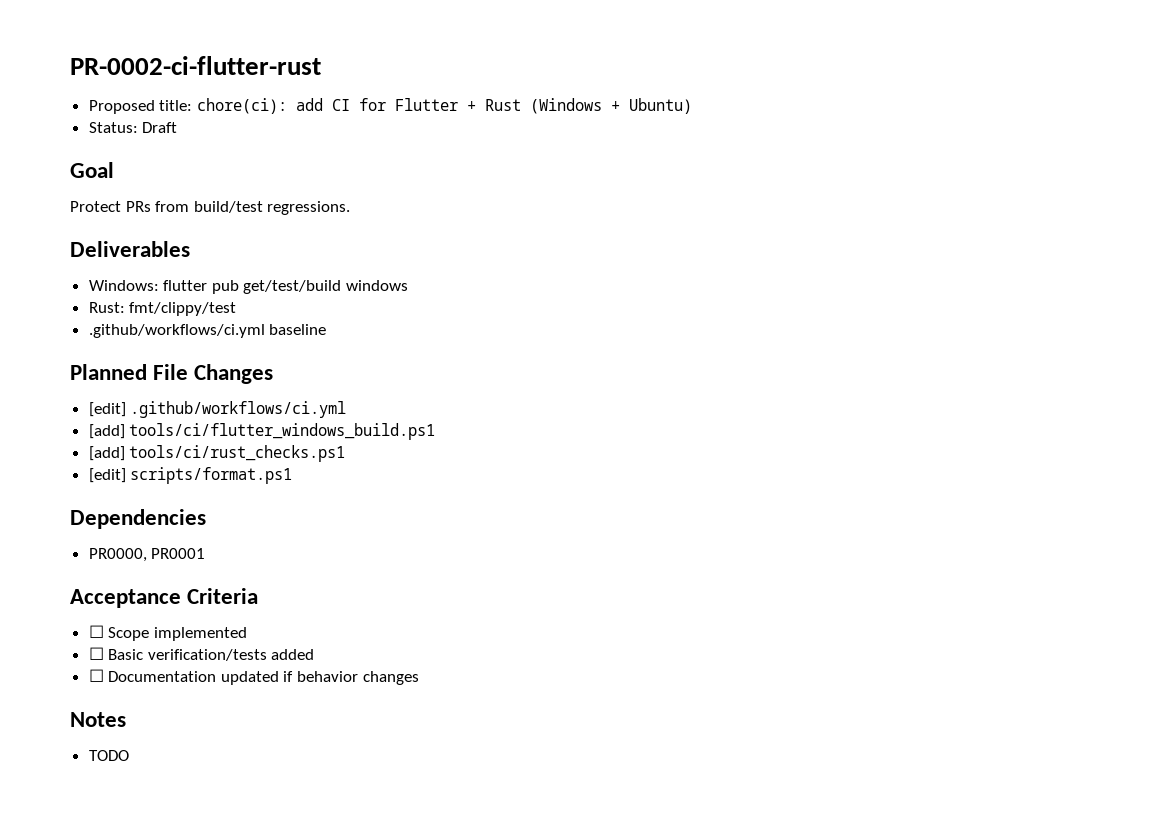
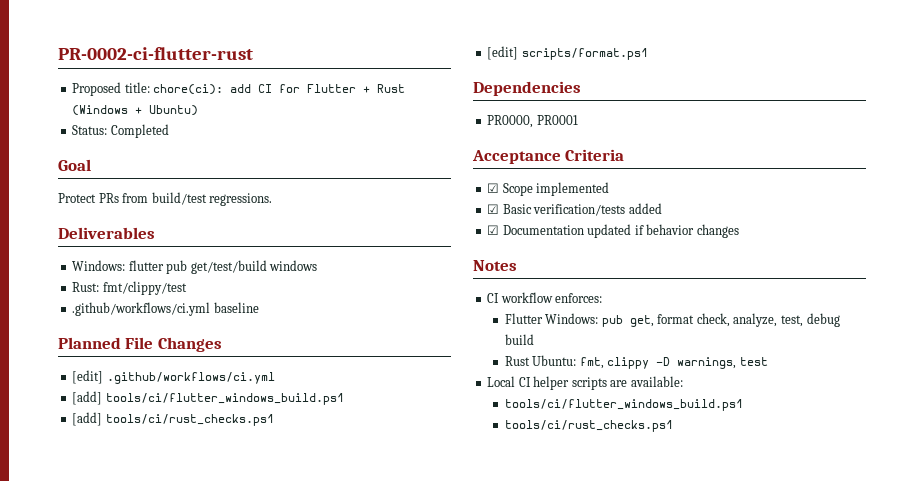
- Status: Draft
+ Status: Completed
- ☐ Scope implemented
+ ☑ Scope implemented
- ☐ Basic verification/tests added
+ ☑ Basic verification/tests added
- ☐ Documentation updated if behavior changes
+ ☑ Documentation updated if behavior changes
- TODO
+ CI workflow enforces:
+ Flutter Windows: pub get, format check, analyze, test, debug build
+ Rust Ubuntu: fmt, clippy -D warnings, test
+ Local CI helper scripts are available:
+ tools/ci/flutter_windows_build.ps1
+ tools/ci/rust_checks.ps1

